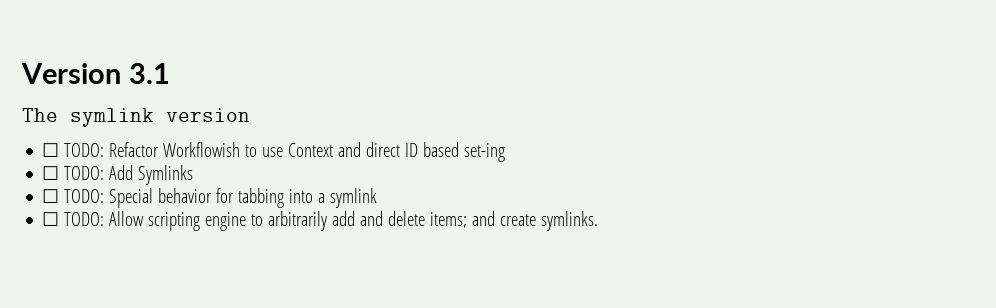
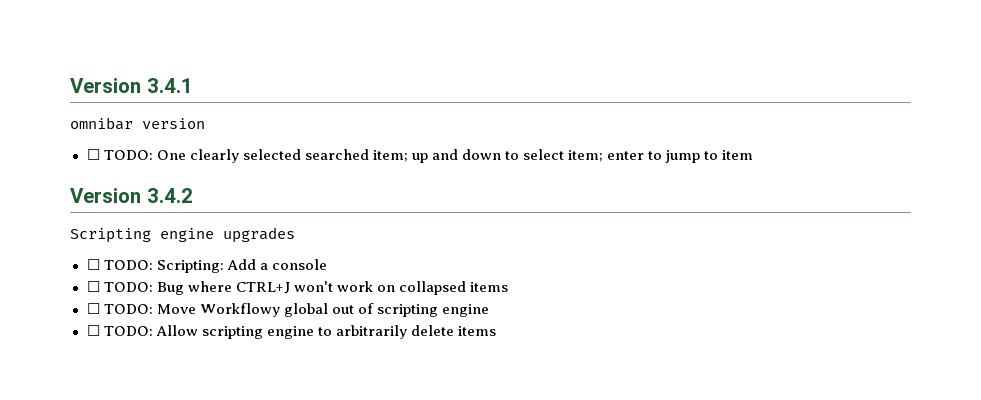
- Version 3.1
- The symlink version
+ Version 3.4.1
+ omnibar version
- ☐ TODO: Refactor Workflowish to use Context and direct ID based set-ing
- ☐ TODO: Add Symlinks
- ☐ TODO: Special behavior for tabbing into a symlink
+ ☐ TODO: One clearly selected searched item; up and down to select item; enter to jump to item
+ Version 3.4.2
+ Scripting engine upgrades
+ ☐ TODO: Scripting: Add a console
+ ☐ TODO: Bug where CTRL+J won't work on collapsed items
+ ☐ TODO: Move Workflowy global out of scripting engine
- ☐ TODO: Allow scripting engine to arbitrarily add and delete items; and create symlinks.
+ ☐ TODO: Allow scripting engine to arbitrarily delete items

